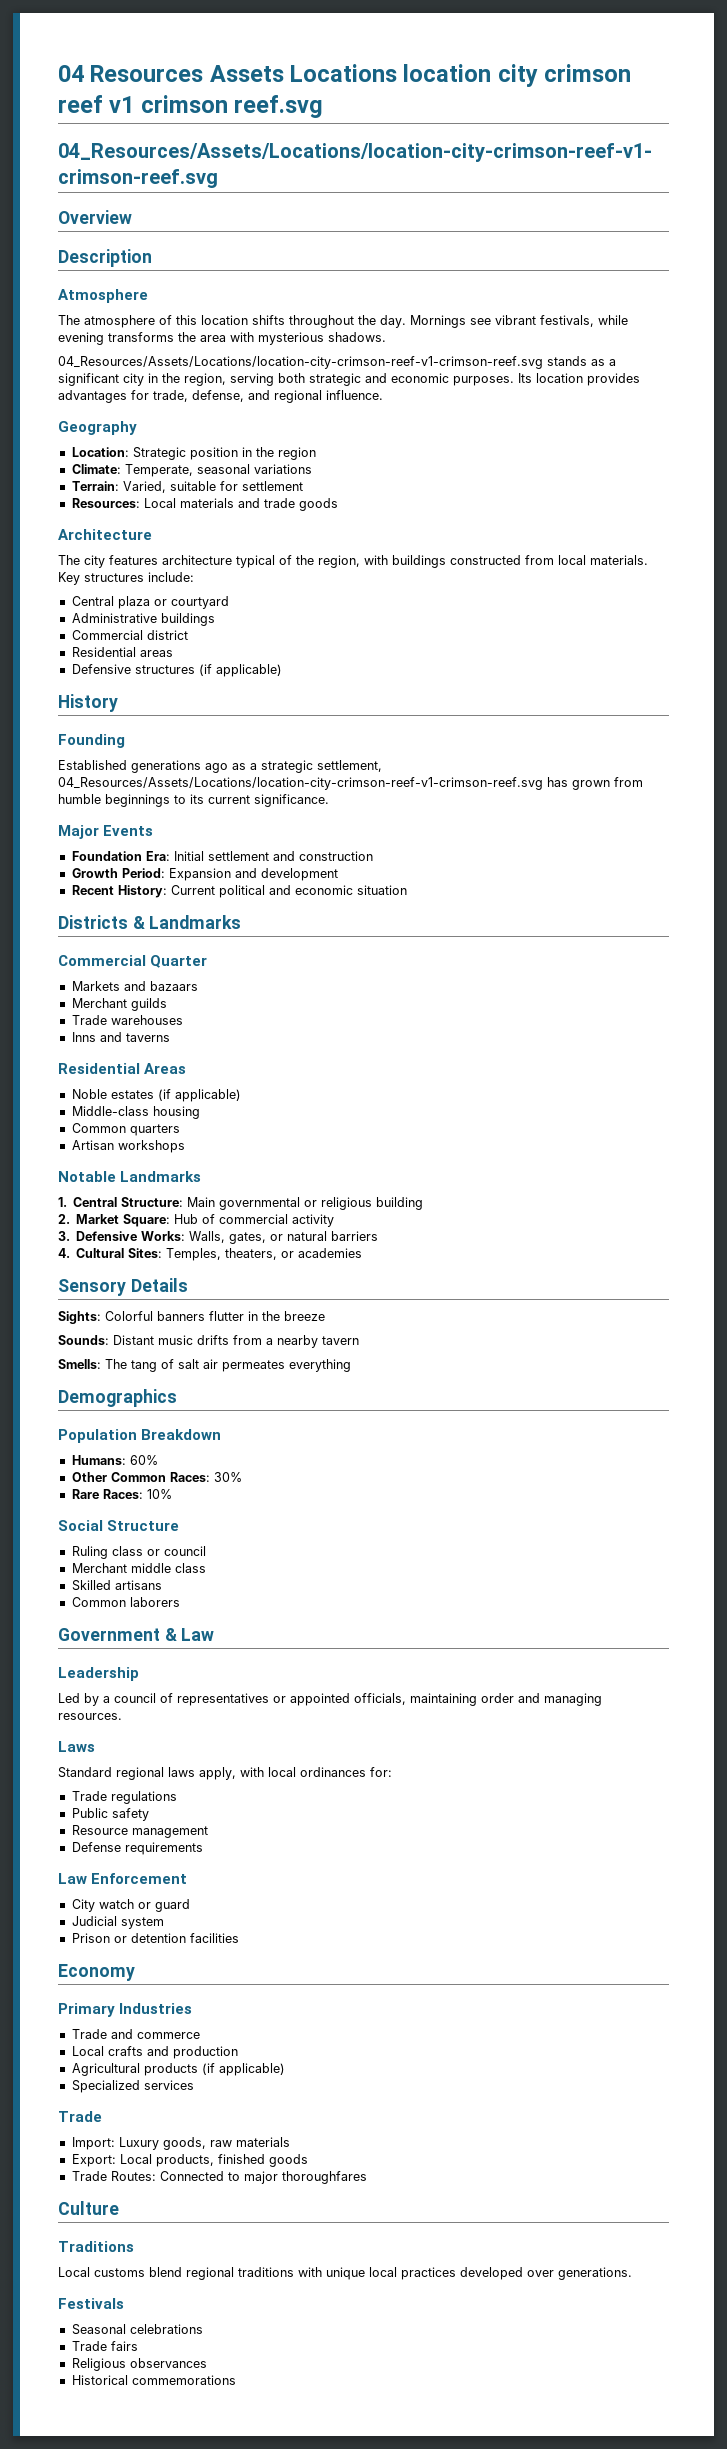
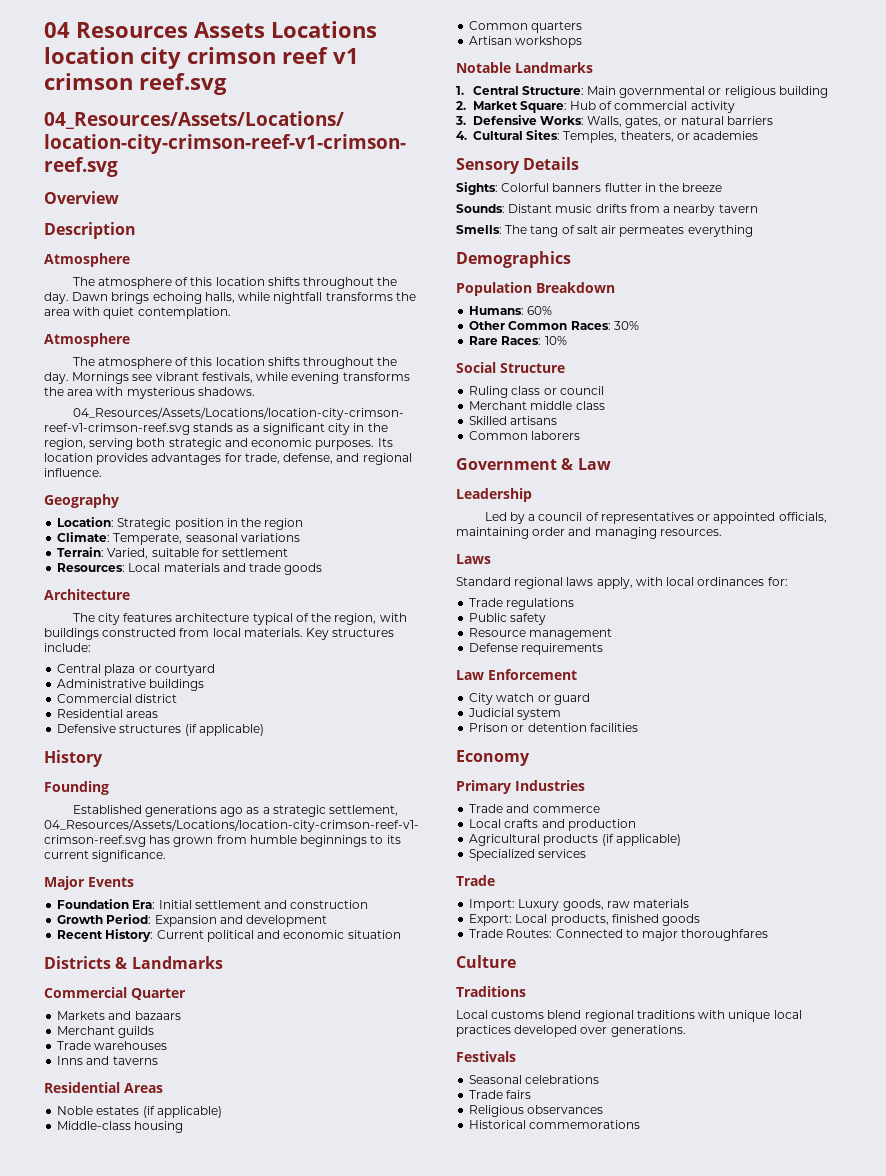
+ The atmosphere of this location shifts throughout the day. Dawn brings echoing halls, while nightfall transforms the area with quiet contemplation.
+ Atmosphere

